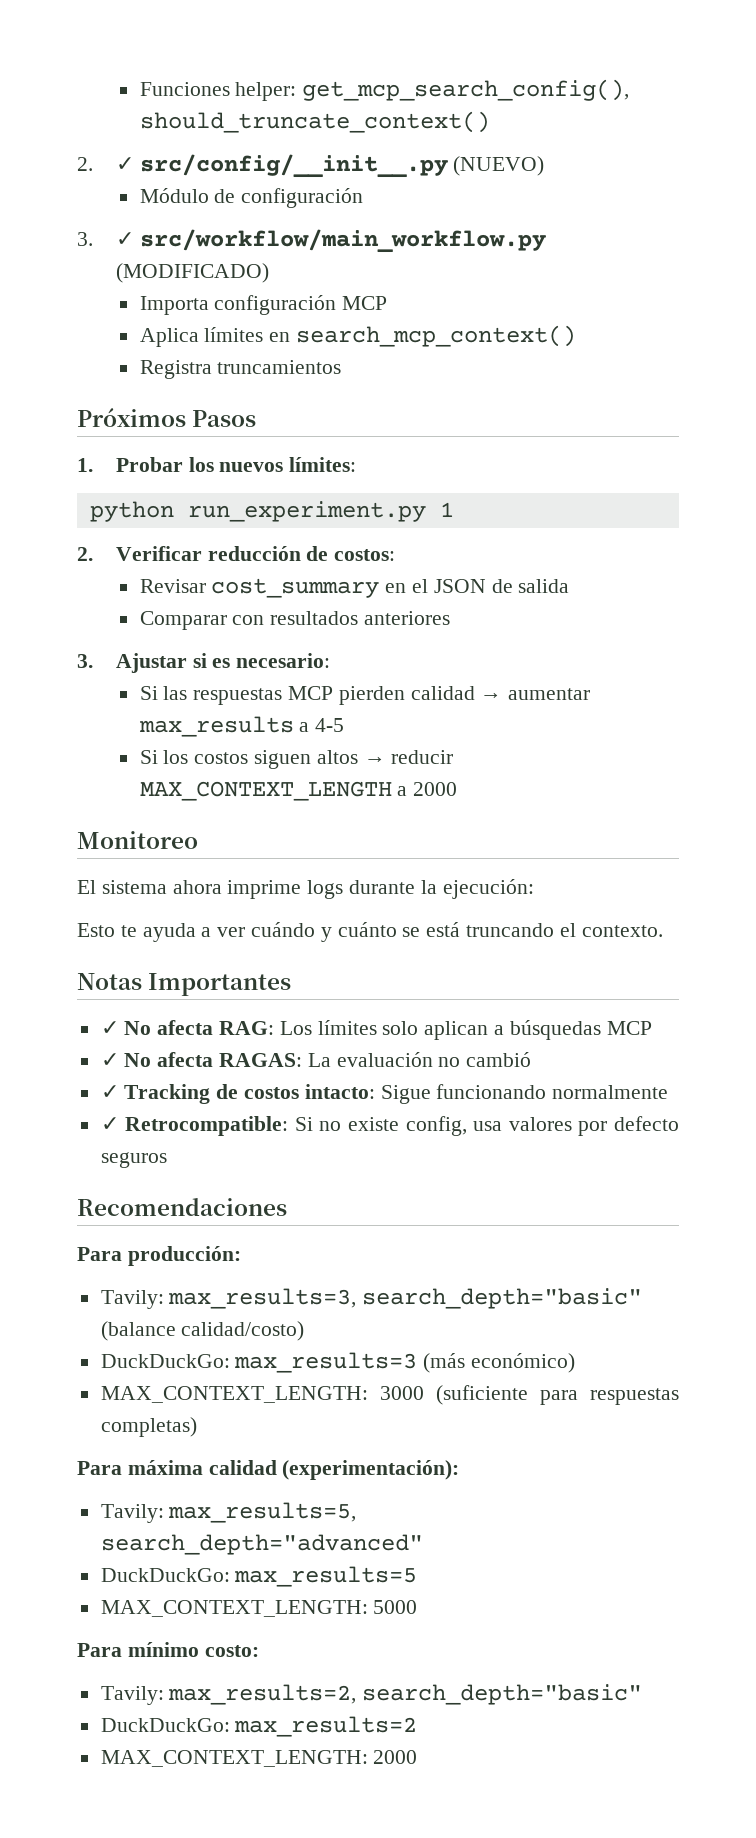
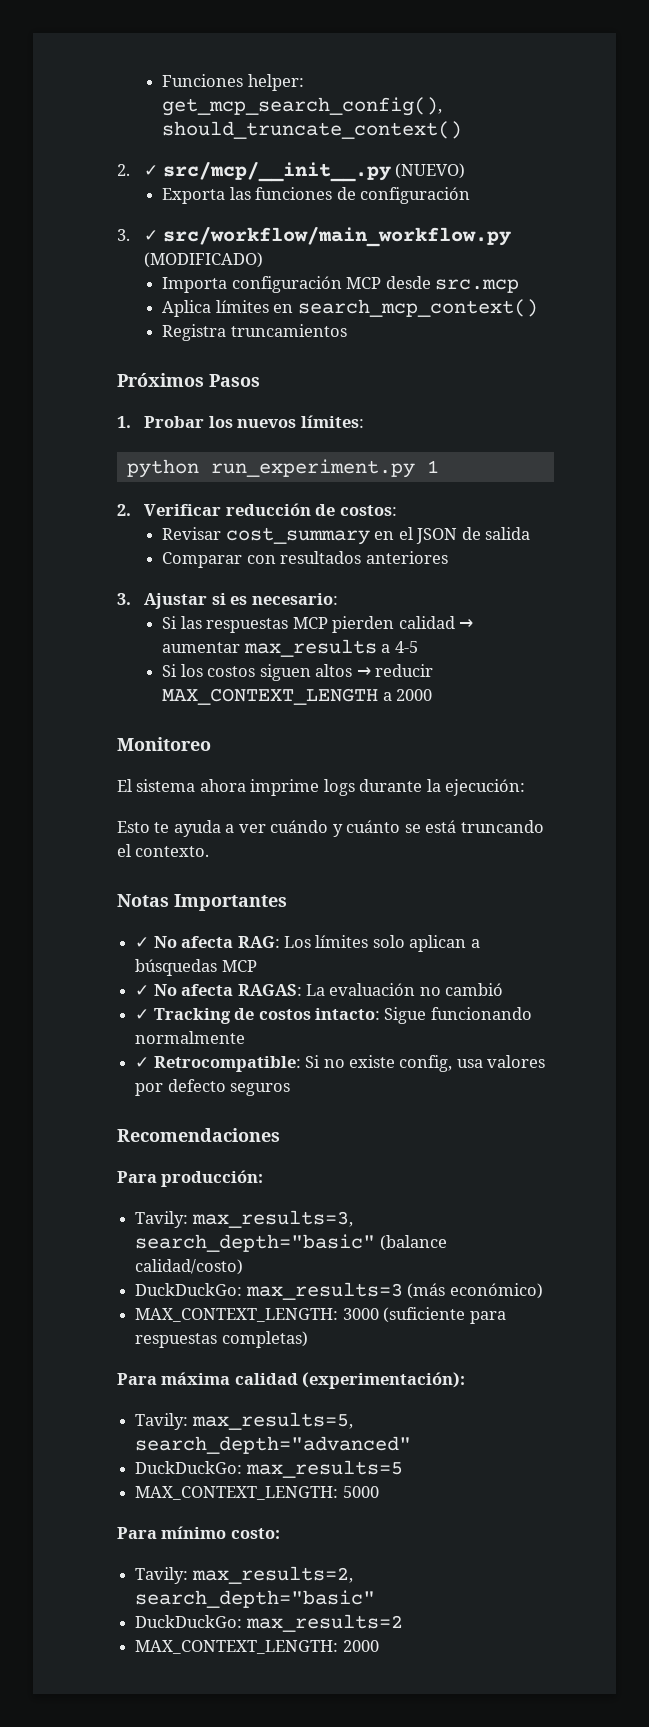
- 2. ✓ src/config/__init__.py (NUEVO)
+ 2. ✓ src/mcp/__init__.py (NUEVO)
- Módulo de configuración
+ Exporta las funciones de configuración
- Importa configuración MCP
+ Importa configuración MCP desde src.mcp

